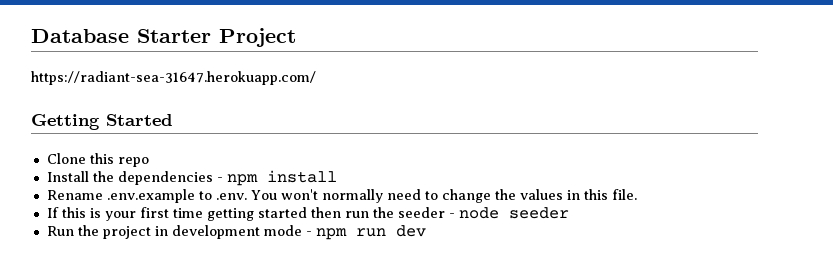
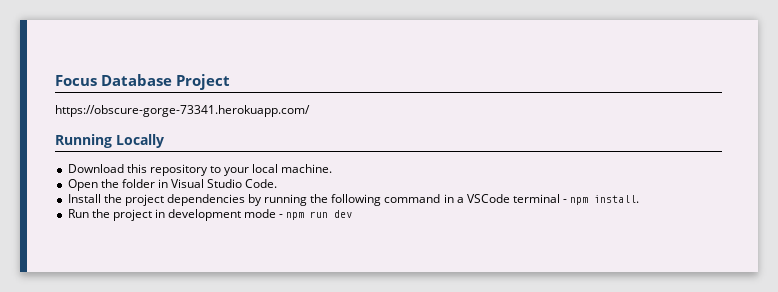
- Database Starter Project
+ Focus Database Project
- https://radiant-sea-31647.herokuapp.com/
- Getting Started
- Clone this repo
- Install the dependencies - npm install
- Rename .env.example to .env. You won't normally need to change the values in this file.
- If this is your first time getting started then run the seeder - node seeder
+ https://obscure-gorge-73341.herokuapp.com/
+ Running Locally
+ Download this repository to your local machine.
+ Open the folder in Visual Studio Code.
+ Install the project dependencies by running the following command in a VSCode terminal - npm install.

